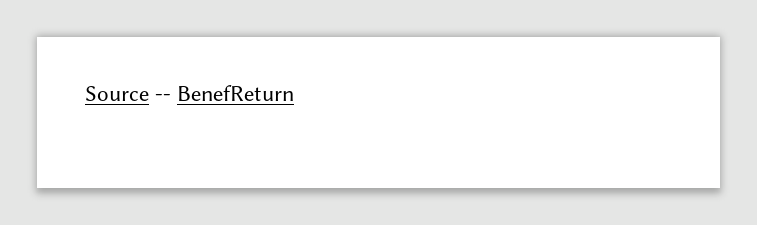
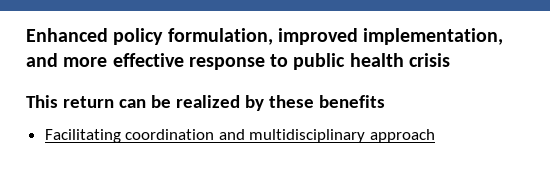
- Source -- BenefReturn
+ Enhanced policy formulation, improved implementation, and more effective response to public health crisis
+ This return can be realized by these benefits
+ Facilitating coordination and multidisciplinary approach

